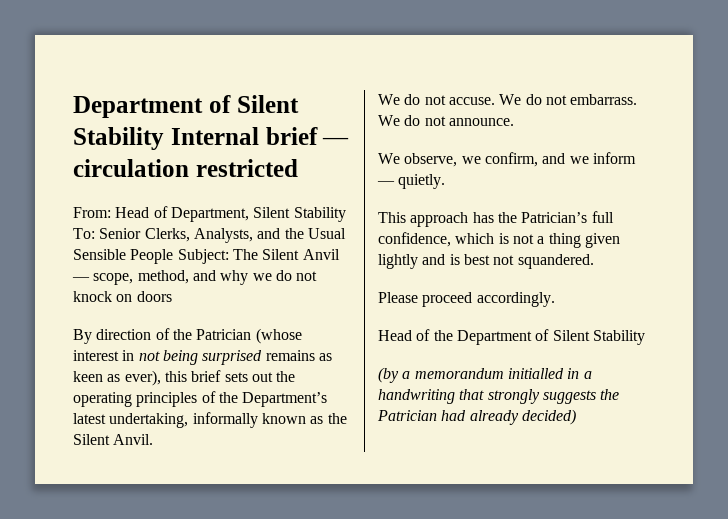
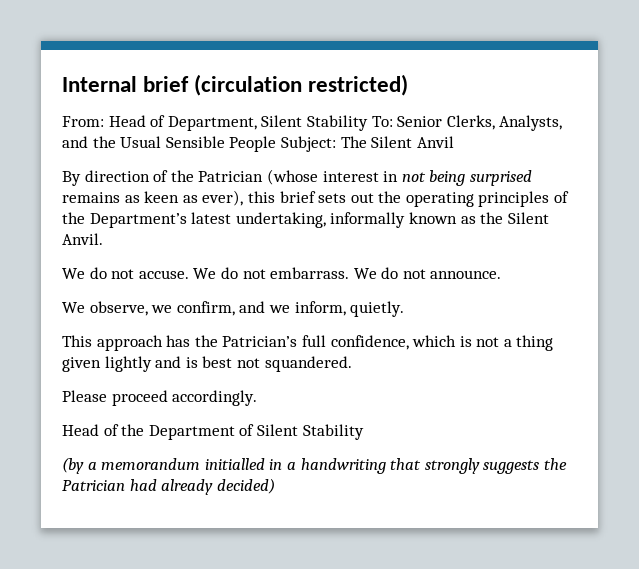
- Department of Silent Stability Internal brief — circulation restricted
+ Internal brief (circulation restricted)
- From: Head of Department, Silent Stability To: Senior Clerks, Analysts, and the Usual Sensible People Subject: The Silent Anvil — scope, method, and why we do not knock on doors
+ From: Head of Department, Silent Stability To: Senior Clerks, Analysts, and the Usual Sensible People Subject: The Silent Anvil
- We observe, we confirm, and we inform — quietly.
+ We observe, we confirm, and we inform, quietly.

